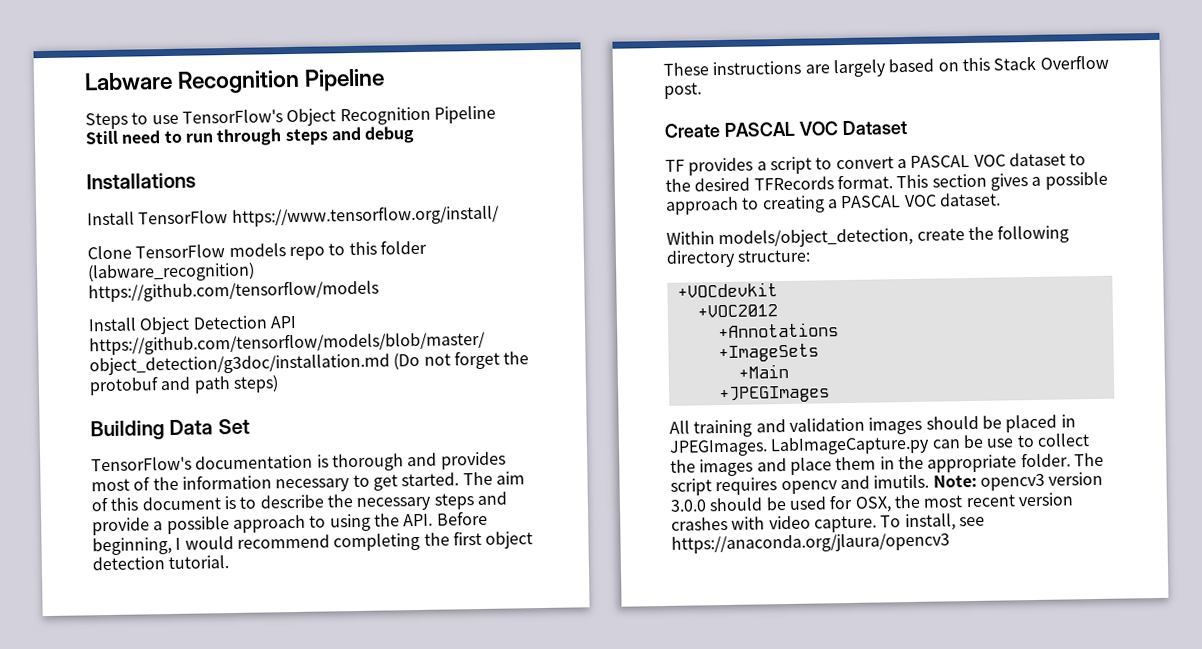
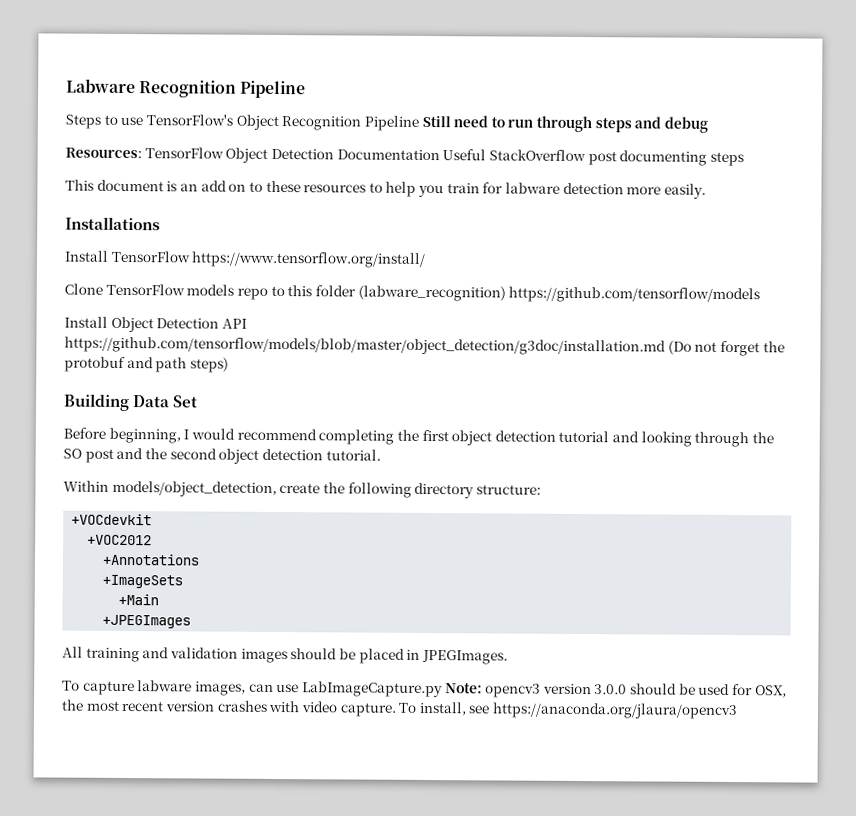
+ Resources: TensorFlow Object Detection Documentation Useful StackOverflow post documenting steps
+ This document is an add on to these resources to help you train for labware detection more easily.
- TensorFlow's documentation is thorough and provides most of the information necessary to get started. The aim of this document is to describe the necessary steps and provide a possible approach to using the API. Before beginning, I would recommend completing the first object detection tutorial.
- These instructions are largely based on this Stack Overflow post.
- Create PASCAL VOC Dataset
- TF provides a script to convert a PASCAL VOC dataset to the desired TFRecords format. This section gives a possible approach to creating a PASCAL VOC dataset.
+ Before beginning, I would recommend completing the first object detection tutorial and looking through the SO post and the second object detection tutorial.
- All training and validation images should be placed in JPEGImages. LabImageCapture.py can be use to collect the images and place them in the appropriate folder. The script requires opencv and imutils. Note: opencv3 version 3.0.0 should be used for OSX, the most recent version crashes with video capture.
+ All training and validation images should be placed in JPEGImages.
+ To capture labware images, can use LabImageCapture.py Note: opencv3 version 3.0.0 should be used for OSX, the most recent version crashes with video capture.

